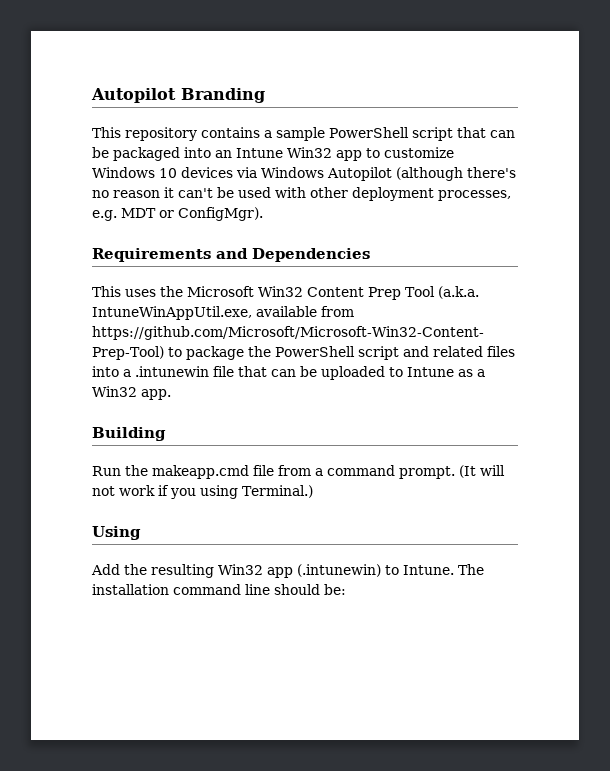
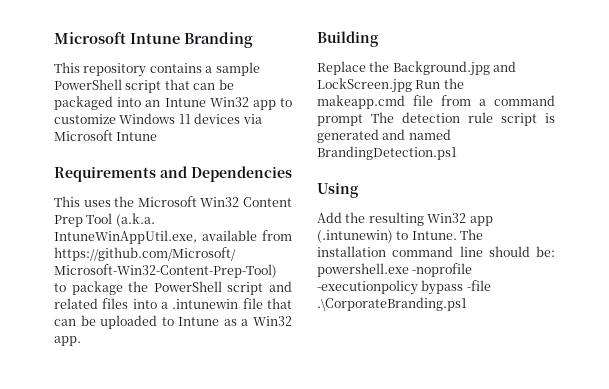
- Autopilot Branding
+ Microsoft Intune Branding
- This repository contains a sample PowerShell script that can be packaged into an Intune Win32 app to customize Windows 10 devices via Windows Autopilot (although there's no reason it can't be used with other deployment processes, e.g. MDT or ConfigMgr).
+ This repository contains a sample PowerShell script that can be packaged into an Intune Win32 app to customize Windows 11 devices via Microsoft Intune
- Run the makeapp.cmd file from a command prompt. (It will not work if you using Terminal.)
+ Replace the Background.jpg and LockScreen.jpg Run the makeapp.cmd file from a command prompt The detection rule script is generated and named BrandingDetection.ps1
- The installation command line should be:
+ The installation command line should be: powershell.exe -noprofile -executionpolicy bypass -file .\CorporateBranding.ps1

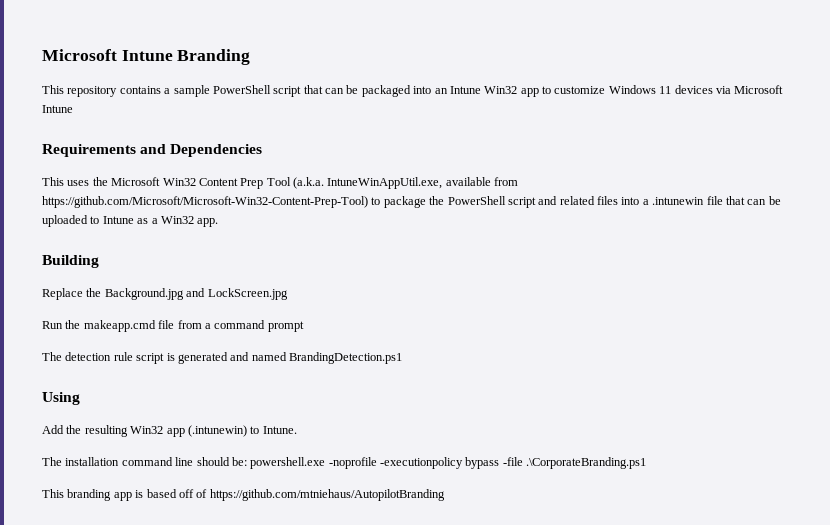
- Replace the Background.jpg and LockScreen.jpg Run the makeapp.cmd file from a command prompt The detection rule script is generated and named BrandingDetection.ps1
+ Replace the Background.jpg and LockScreen.jpg
+ Run the makeapp.cmd file from a command prompt
+ The detection rule script is generated and named BrandingDetection.ps1
- Add the resulting Win32 app (.intunewin) to Intune. The installation command line should be: powershell.exe -noprofile -executionpolicy bypass -file .\CorporateBranding.ps1
+ Add the resulting Win32 app (.intunewin) to Intune.
+ The installation command line should be: powershell.exe -noprofile -executionpolicy bypass -file .\CorporateBranding.ps1
+ This branding app is based off of https://github.com/mtniehaus/AutopilotBranding

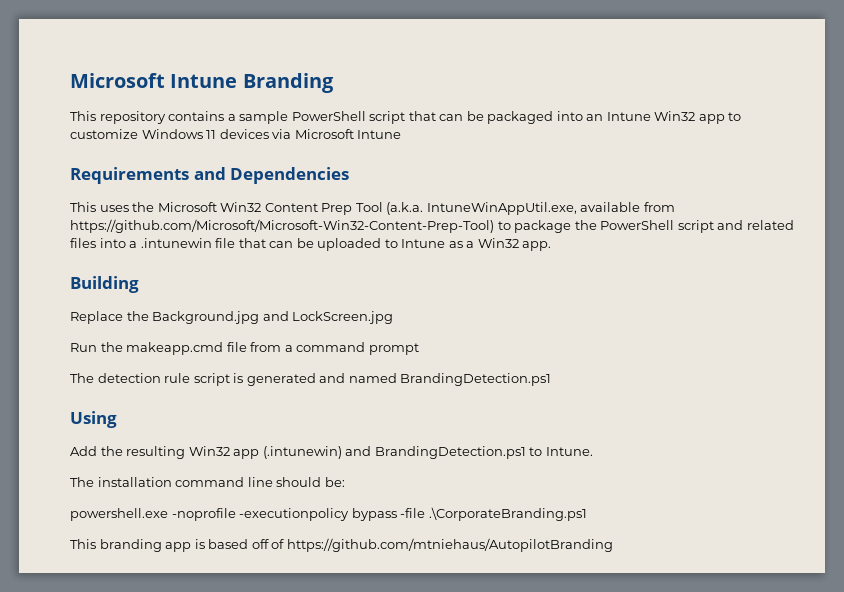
- Add the resulting Win32 app (.intunewin) to Intune.
+ Add the resulting Win32 app (.intunewin) and BrandingDetection.ps1 to Intune.
- The installation command line should be: powershell.exe -noprofile -executionpolicy bypass -file .\CorporateBranding.ps1
+ The installation command line should be:
+ powershell.exe -noprofile -executionpolicy bypass -file .\CorporateBranding.ps1

